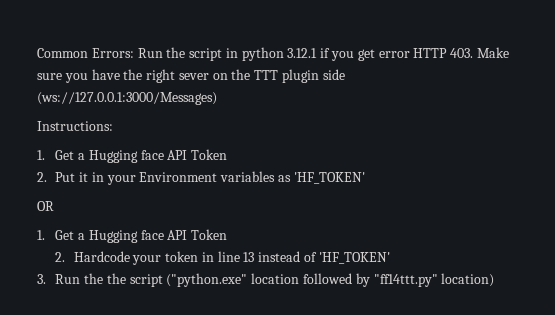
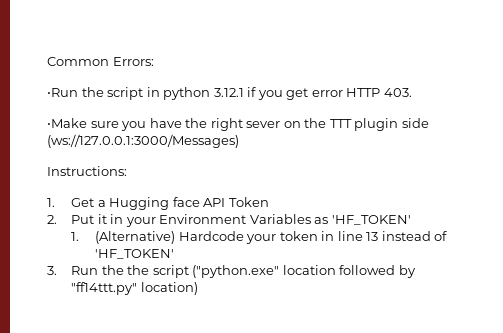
- Common Errors: Run the script in python 3.12.1 if you get error HTTP 403. Make sure you have the right sever on the TTT plugin side (ws://127.0.0.1:3000/Messages)
+ Common Errors:
+ •Run the script in python 3.12.1 if you get error HTTP 403.
+ •Make sure you have the right sever on the TTT plugin side (ws://127.0.0.1:3000/Messages)
- 2. Put it in your Environment variables as 'HF_TOKEN'
+ 2. Put it in your Environment Variables as 'HF_TOKEN'
- OR
- 1. Get a Hugging face API Token
- 2. Hardcode your token in line 13 instead of 'HF_TOKEN'
+ 1. (Alternative) Hardcode your token in line 13 instead of 'HF_TOKEN'

